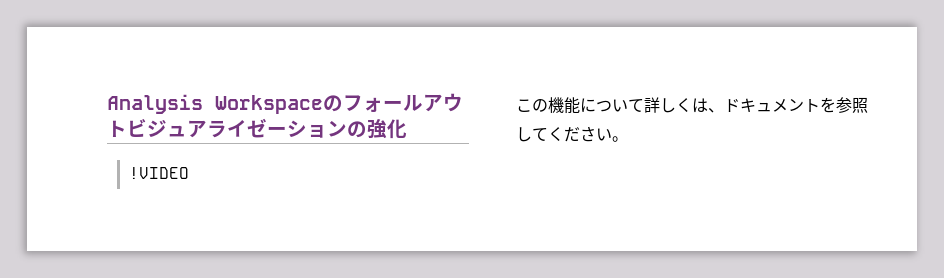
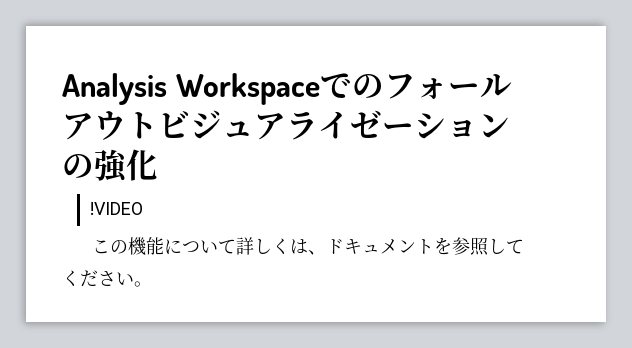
- Analysis Workspaceのフォールアウトビジュアライゼーションの強化
+ Analysis Workspaceでのフォールアウトビジュアライゼーションの強化

